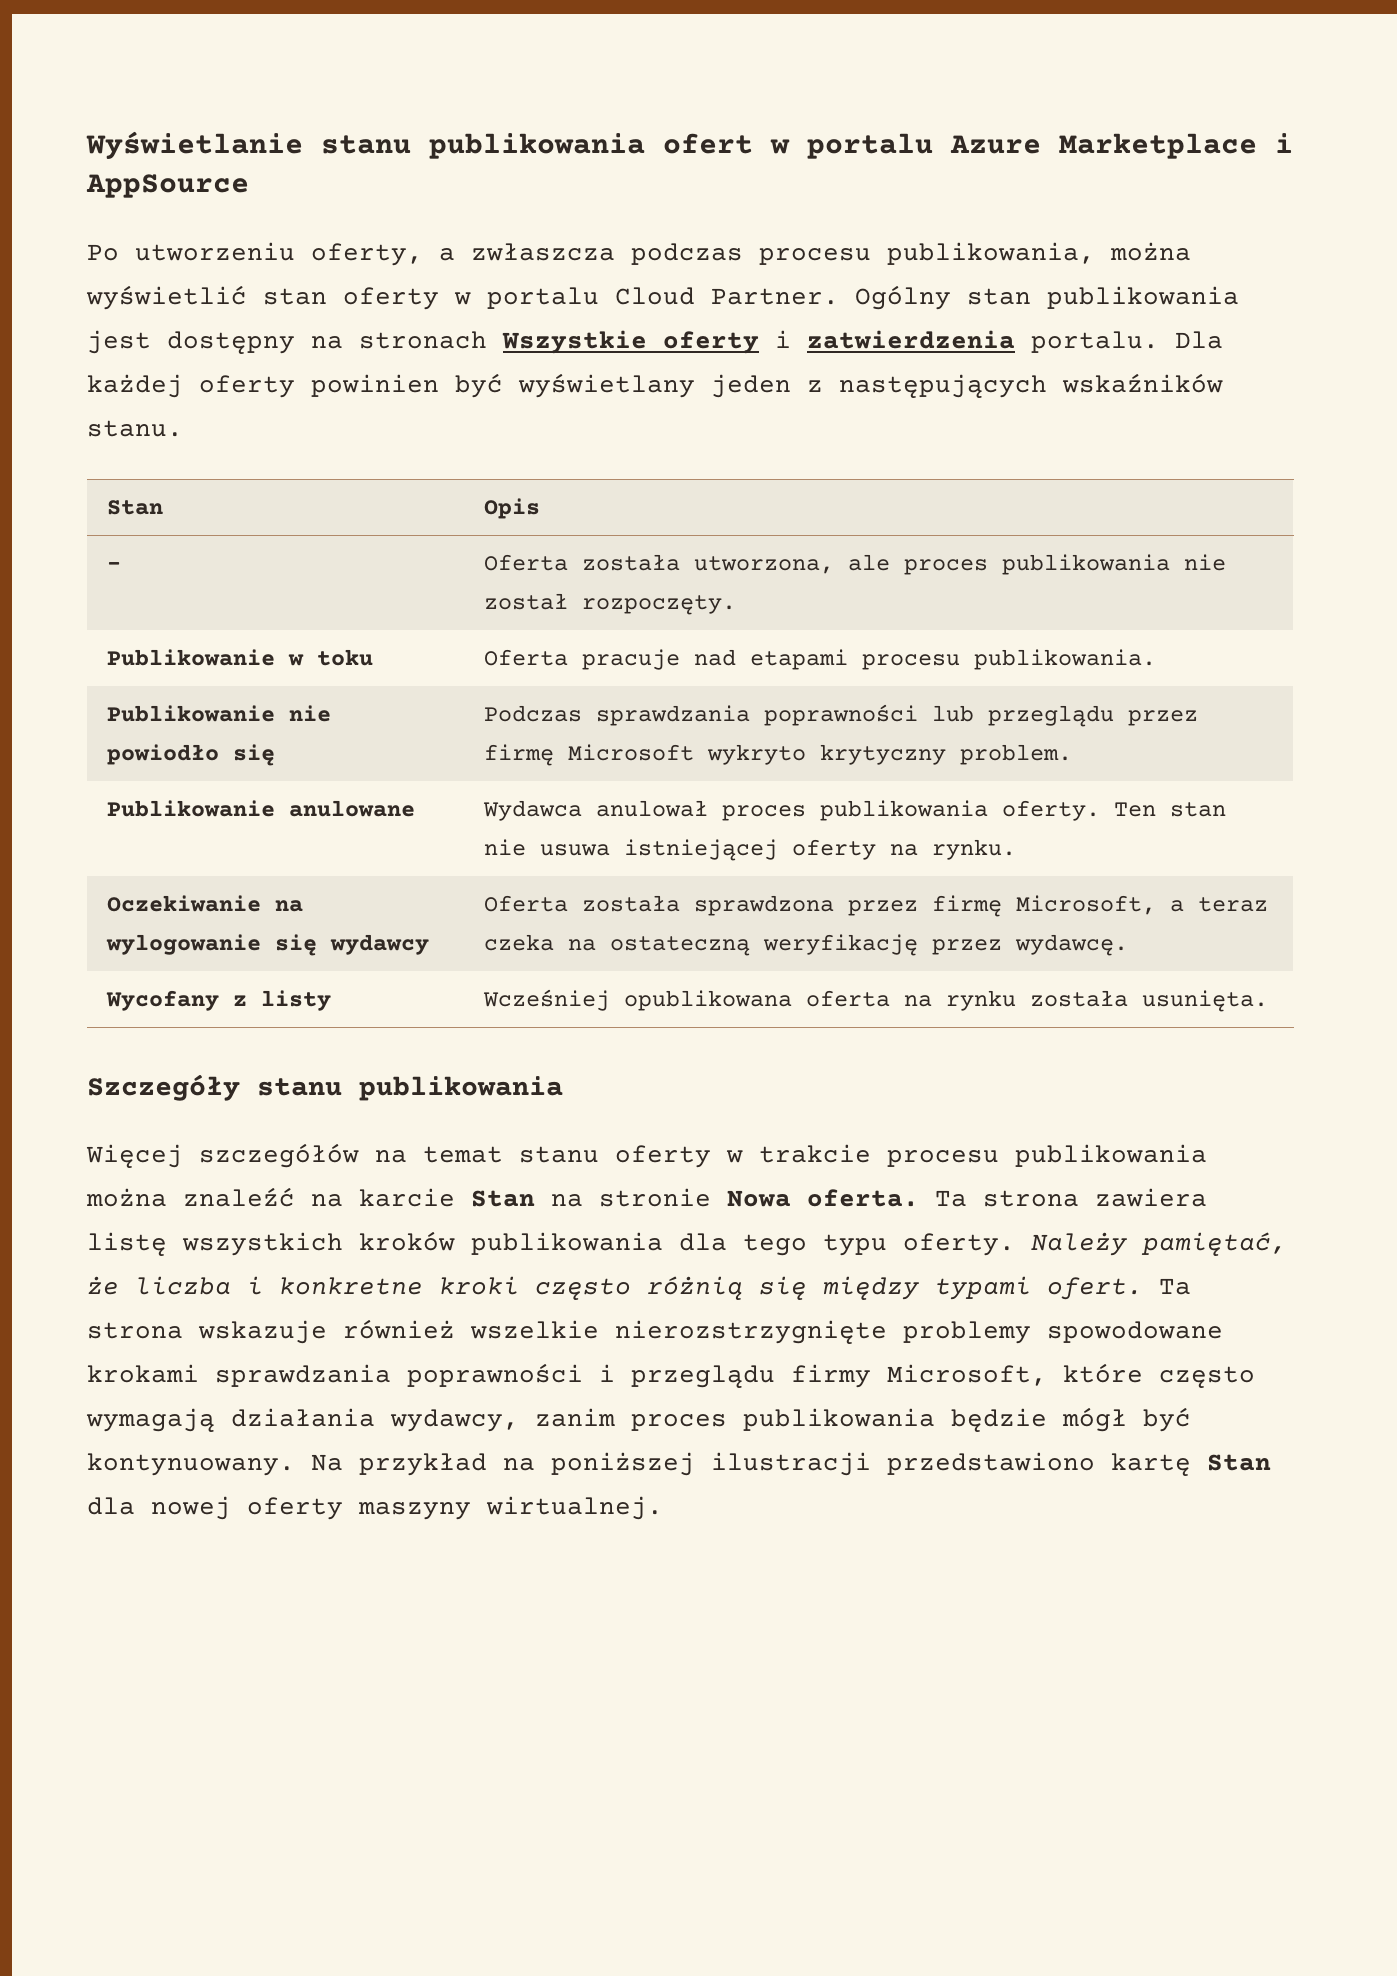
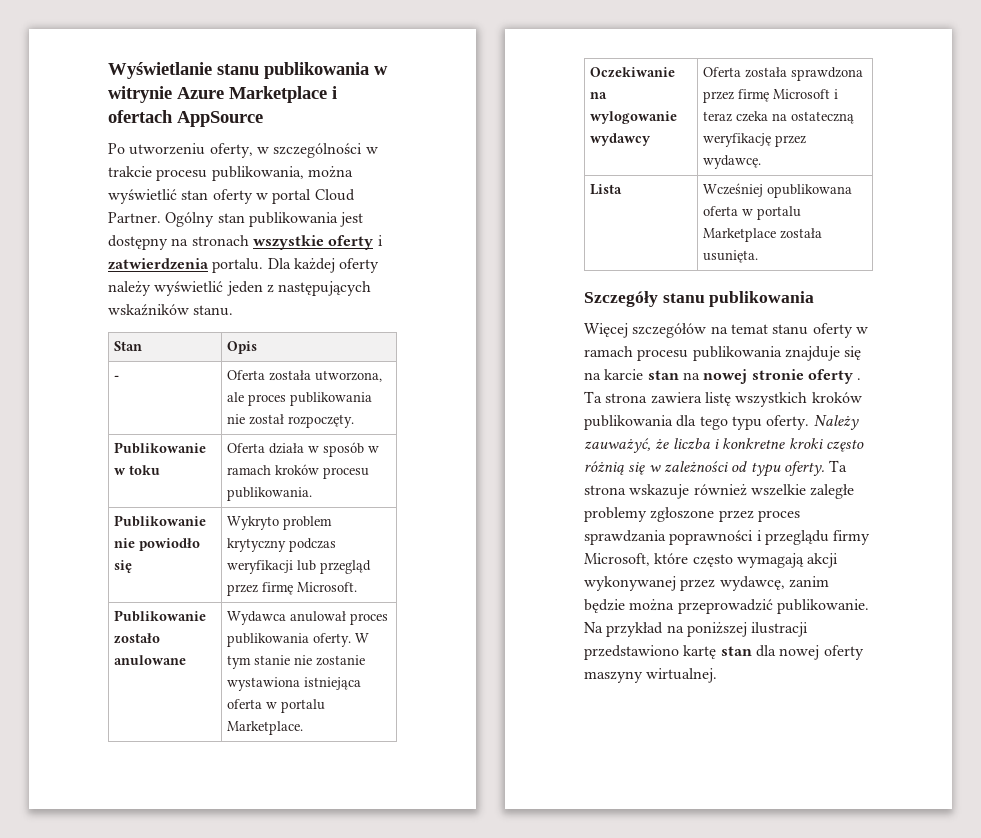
- Wyświetlanie stanu publikowania ofert w portalu Azure Marketplace i AppSource
+ Wyświetlanie stanu publikowania w witrynie Azure Marketplace i ofertach AppSource
- Po utworzeniu oferty, a zwłaszcza podczas procesu publikowania, można wyświetlić stan oferty w portalu Cloud Partner.
+ Po utworzeniu oferty, w szczególności w trakcie procesu publikowania, można wyświetlić stan oferty w portal Cloud Partner.
- Ogólny stan publikowania jest dostępny na stronach Wszystkie oferty i zatwierdzenia portalu.
+ Ogólny stan publikowania jest dostępny na stronach wszystkie oferty i zatwierdzenia portalu.
- Dla każdej oferty powinien być wyświetlany jeden z następujących wskaźników stanu.
+ Dla każdej oferty należy wyświetlić jeden z następujących wskaźników stanu.
- Publikowanie w toku | Oferta pracuje nad etapami procesu publikowania.
+ Publikowanie w toku | Oferta działa w sposób w ramach kroków procesu publikowania.
- Publikowanie nie powiodło się | Podczas sprawdzania poprawności lub przeglądu przez firmę Microsoft wykryto krytyczny problem.
- Publikowanie anulowane | Wydawca anulował proces publikowania oferty. Ten stan nie usuwa istniejącej oferty na rynku.
+ Publikowanie nie powiodło się | Wykryto problem krytyczny podczas weryfikacji lub przegląd przez firmę Microsoft.
+ Publikowanie zostało anulowane | Wydawca anulował proces publikowania oferty. W tym stanie nie zostanie wystawiona istniejąca oferta w portalu Marketplace.
- Oczekiwanie na wylogowanie się wydawcy | Oferta została sprawdzona przez firmę Microsoft, a teraz czeka na ostateczną weryfikację przez wydawcę.
+ Oczekiwanie na wylogowanie wydawcy | Oferta została sprawdzona przez firmę Microsoft i teraz czeka na ostateczną weryfikację przez wydawcę.
- Wycofany z listy | Wcześniej opublikowana oferta na rynku została usunięta.
+ Lista | Wcześniej opublikowana oferta w portalu Marketplace została usunięta.
- Więcej szczegółów na temat stanu oferty w trakcie procesu publikowania można znaleźć na karcie Stan na stronie Nowa oferta.
+ Więcej szczegółów na temat stanu oferty w ramach procesu publikowania znajduje się na karcie stan na nowej stronie oferty .
- Należy pamiętać, że liczba i konkretne kroki często różnią się między typami ofert.
+ Należy zauważyć, że liczba i konkretne kroki często różnią się w zależności od typu oferty.
- Ta strona wskazuje również wszelkie nierozstrzygnięte problemy spowodowane krokami sprawdzania poprawności i przeglądu firmy Microsoft, które często wymagają działania wydawcy, zanim proces publikowania będzie mógł być kontynuowany.
+ Ta strona wskazuje również wszelkie zaległe problemy zgłoszone przez proces sprawdzania poprawności i przeglądu firmy Microsoft, które często wymagają akcji wykonywanej przez wydawcę, zanim będzie można przeprowadzić publikowanie.
- Na przykład na poniższej ilustracji przedstawiono kartę Stan dla nowej oferty maszyny wirtualnej.
+ Na przykład na poniższej ilustracji przedstawiono kartę stan dla nowej oferty maszyny wirtualnej.

